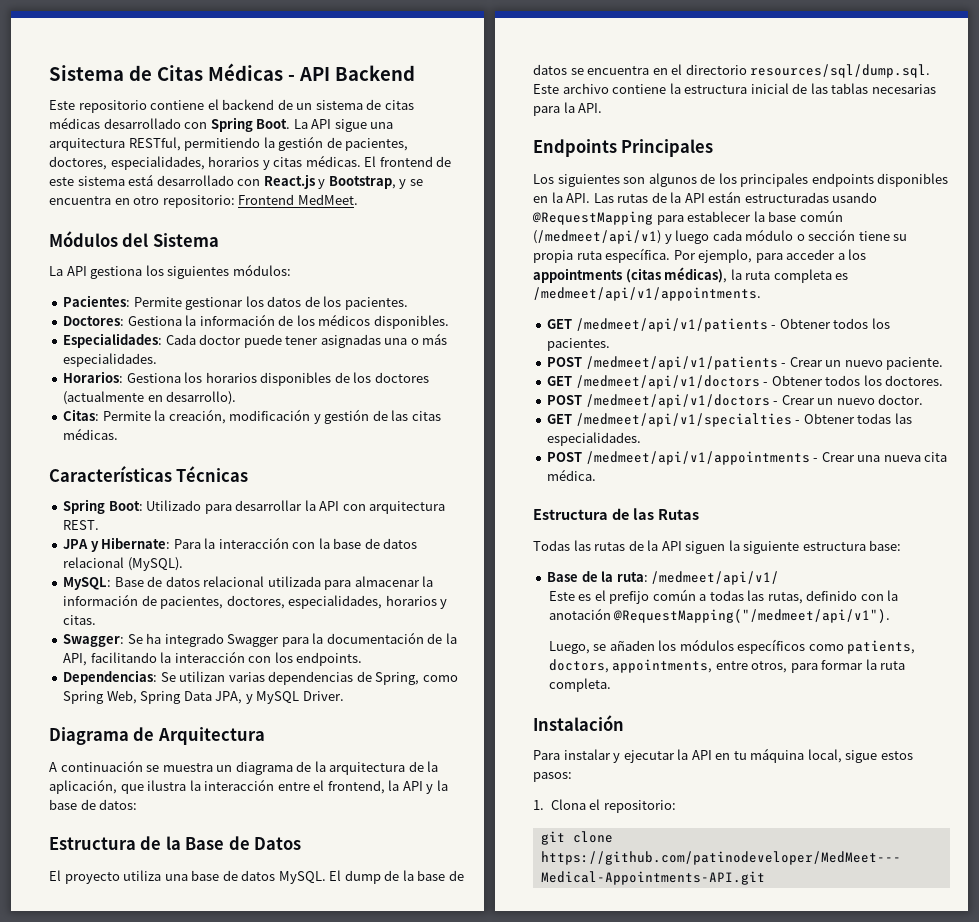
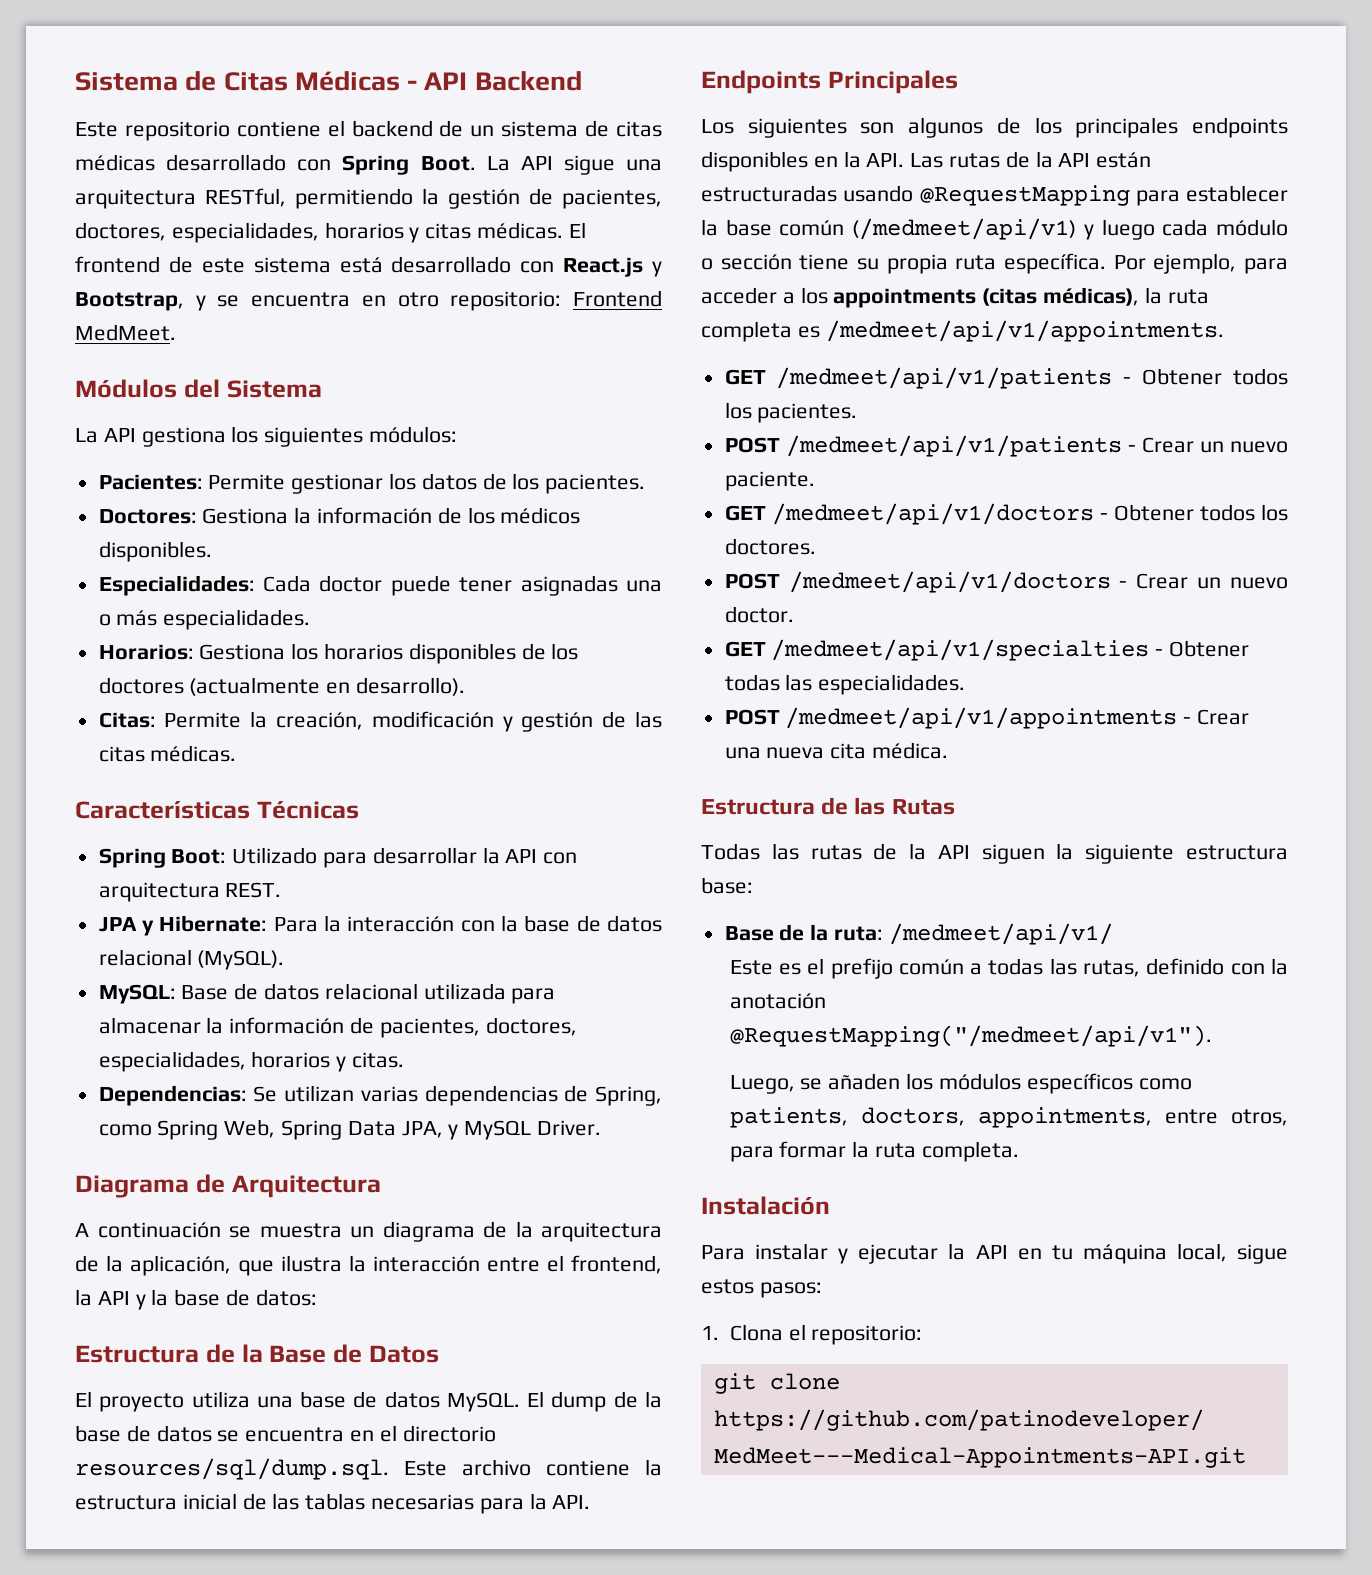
- Swagger: Se ha integrado Swagger para la documentación de la API, facilitando la interacción con los endpoints.

